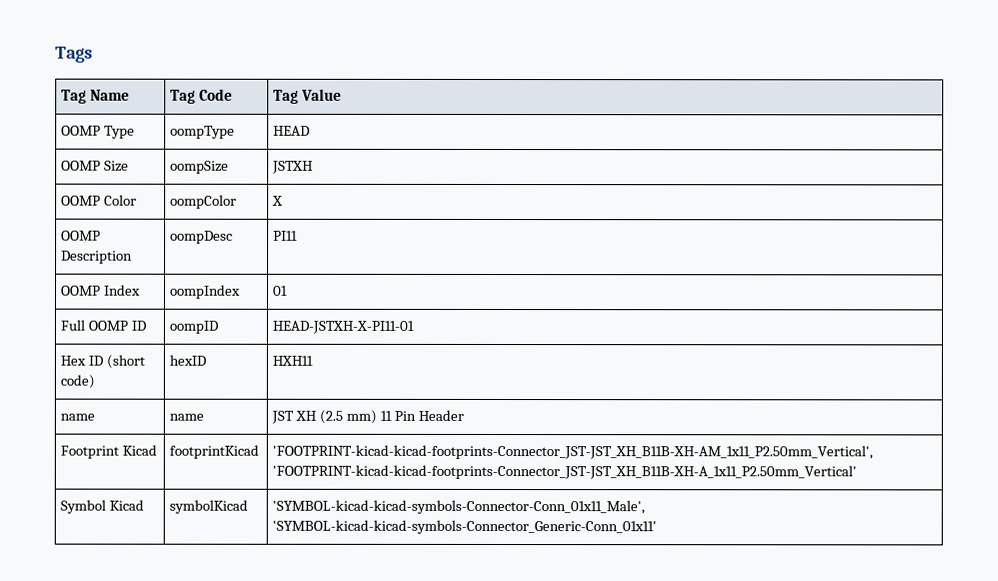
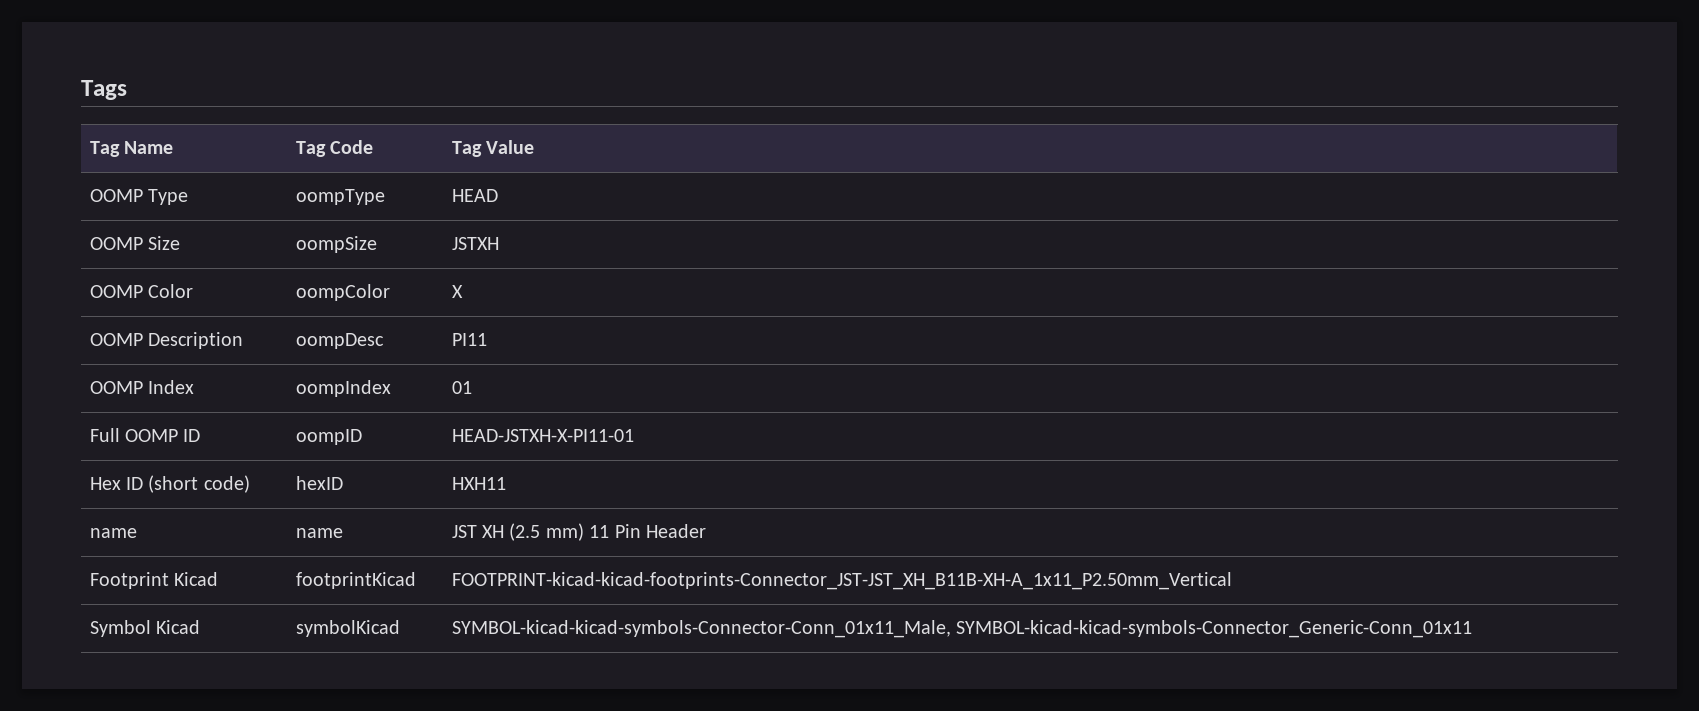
- Footprint Kicad | footprintKicad | 'FOOTPRINT-kicad-kicad-footprints-Connector_JST-JST_XH_B11B-XH-AM_1x11_P2.50mm_Vertical', 'FOOTPRINT-kicad-kicad-footprints-Connector_JST-JST_XH_B11B-XH-A_1x11_P2.50mm_Vertical'
+ Footprint Kicad | footprintKicad | FOOTPRINT-kicad-kicad-footprints-Connector_JST-JST_XH_B11B-XH-A_1x11_P2.50mm_Vertical
- Symbol Kicad | symbolKicad | 'SYMBOL-kicad-kicad-symbols-Connector-Conn_01x11_Male', 'SYMBOL-kicad-kicad-symbols-Connector_Generic-Conn_01x11'
+ Symbol Kicad | symbolKicad | SYMBOL-kicad-kicad-symbols-Connector-Conn_01x11_Male, SYMBOL-kicad-kicad-symbols-Connector_Generic-Conn_01x11

